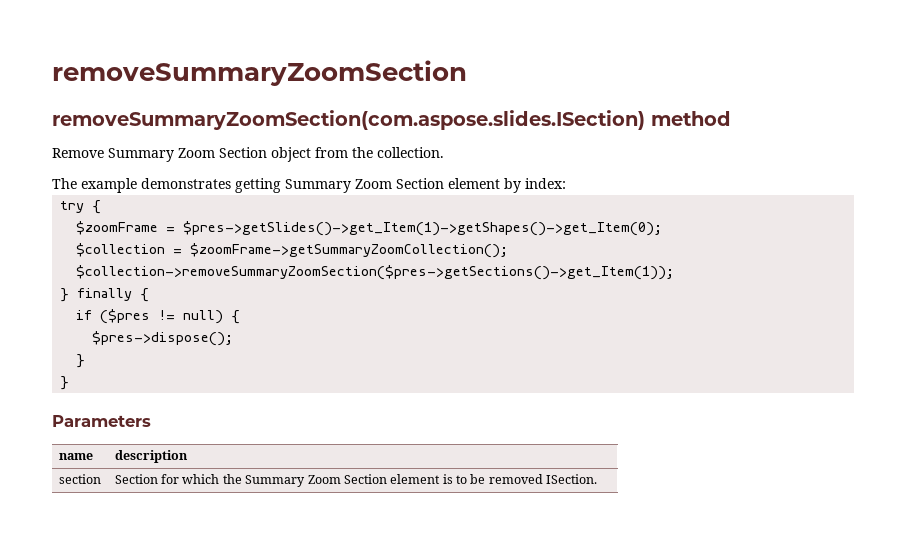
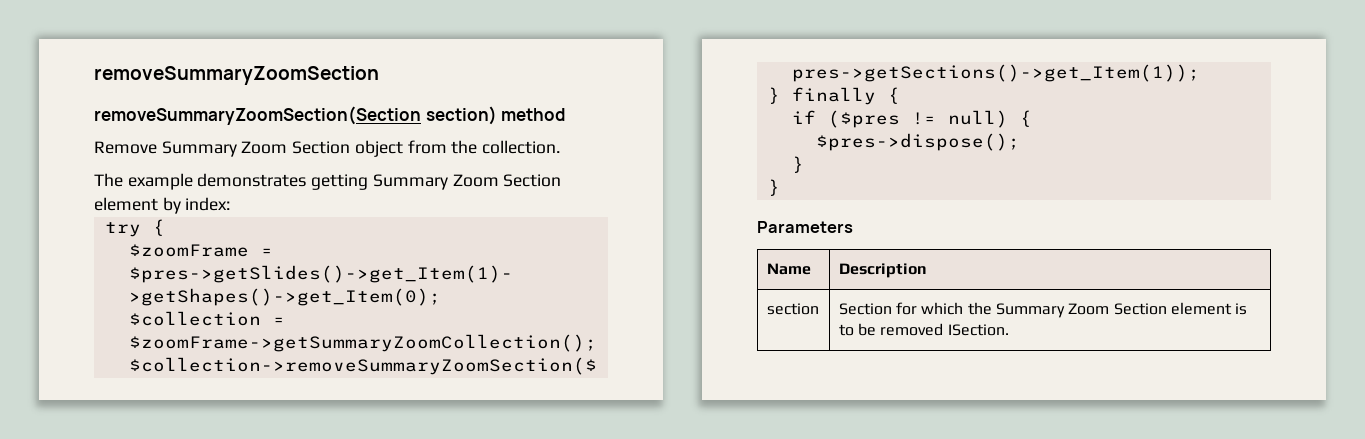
- removeSummaryZoomSection(com.aspose.slides.ISection) method
+ removeSummaryZoomSection(Section section) method
- name | description
+ Name | Description

